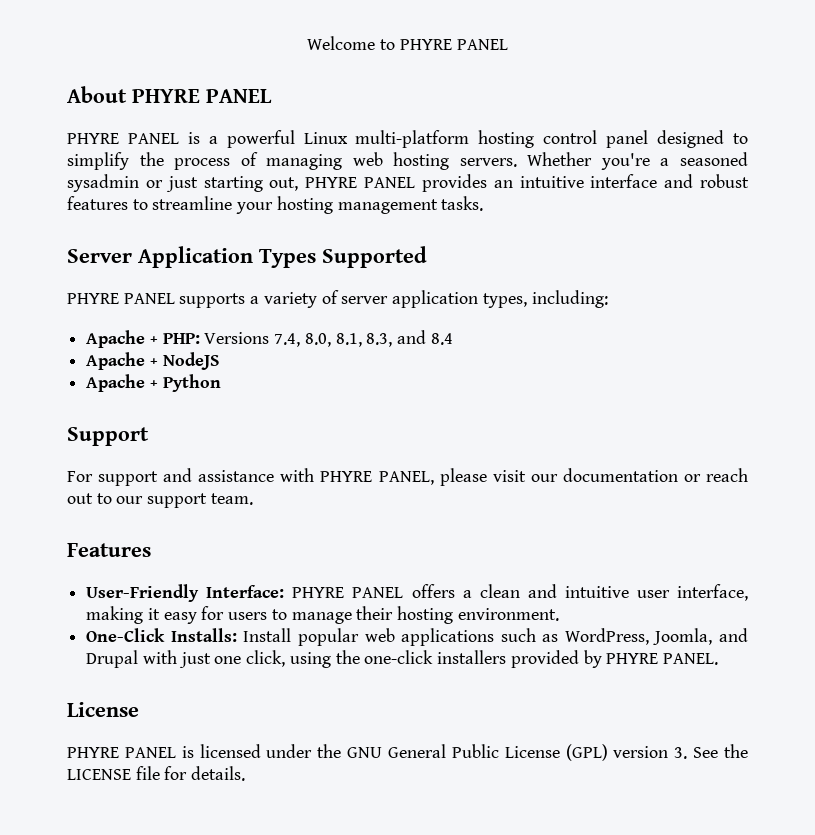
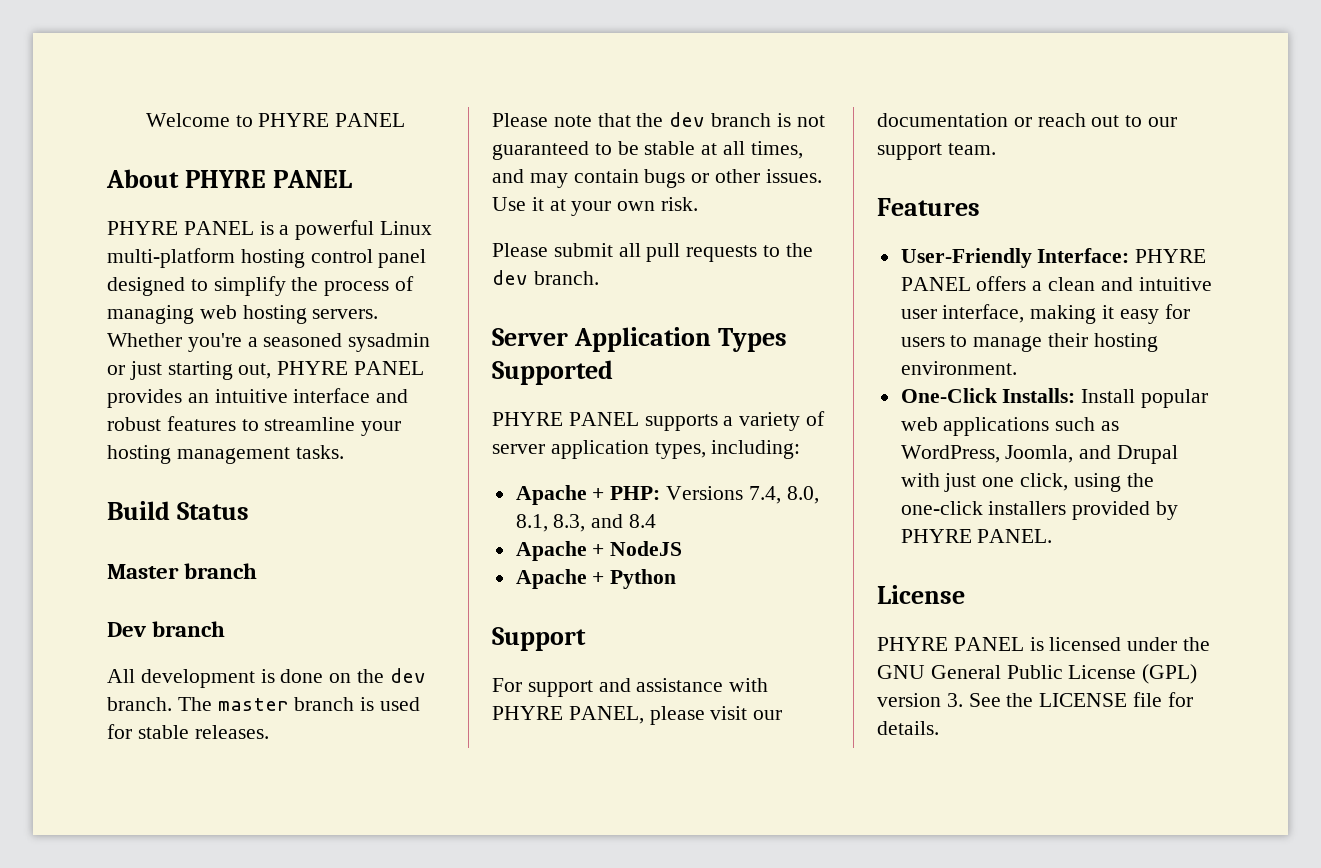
+ Build Status
+ Master branch
+ Dev branch
+ All development is done on the dev branch. The master branch is used for stable releases.
+ Please note that the dev branch is not guaranteed to be stable at all times, and may contain bugs or other issues. Use it at your own risk.
+ Please submit all pull requests to the dev branch.

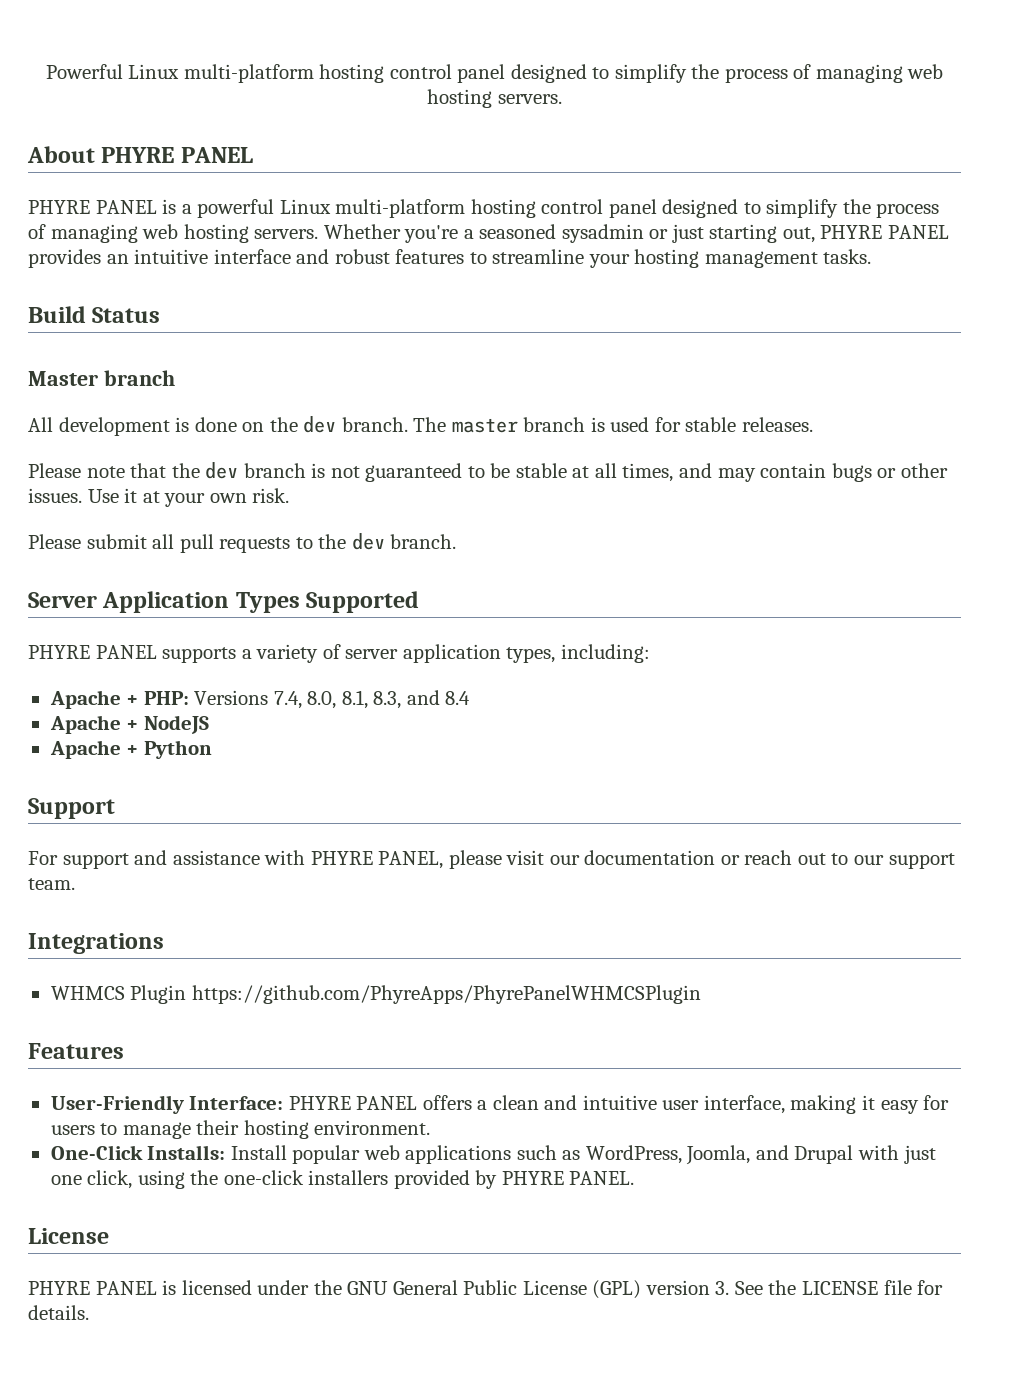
- Welcome to PHYRE PANEL
+ Powerful Linux multi-platform hosting control panel designed to simplify the process of managing web hosting servers.
- Dev branch
+ Integrations
+ WHMCS Plugin https://github.com/PhyreApps/PhyrePanelWHMCSPlugin

